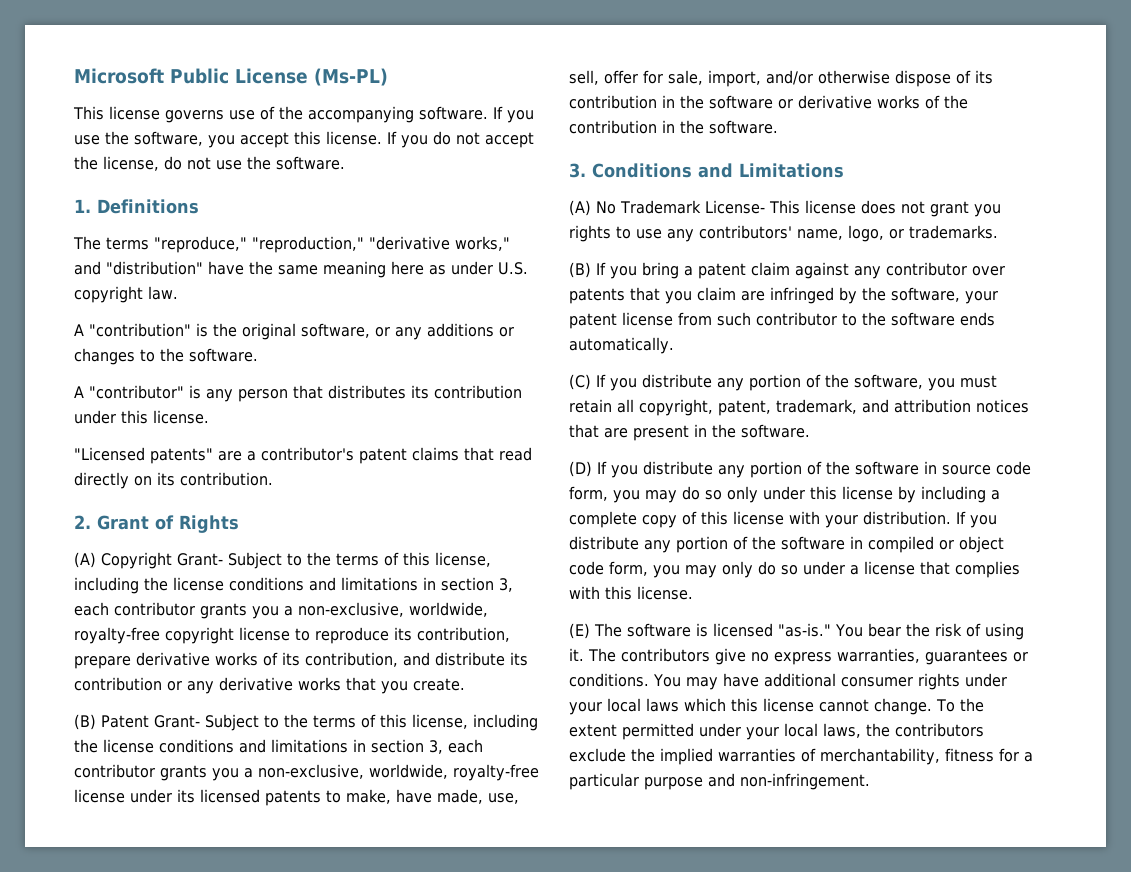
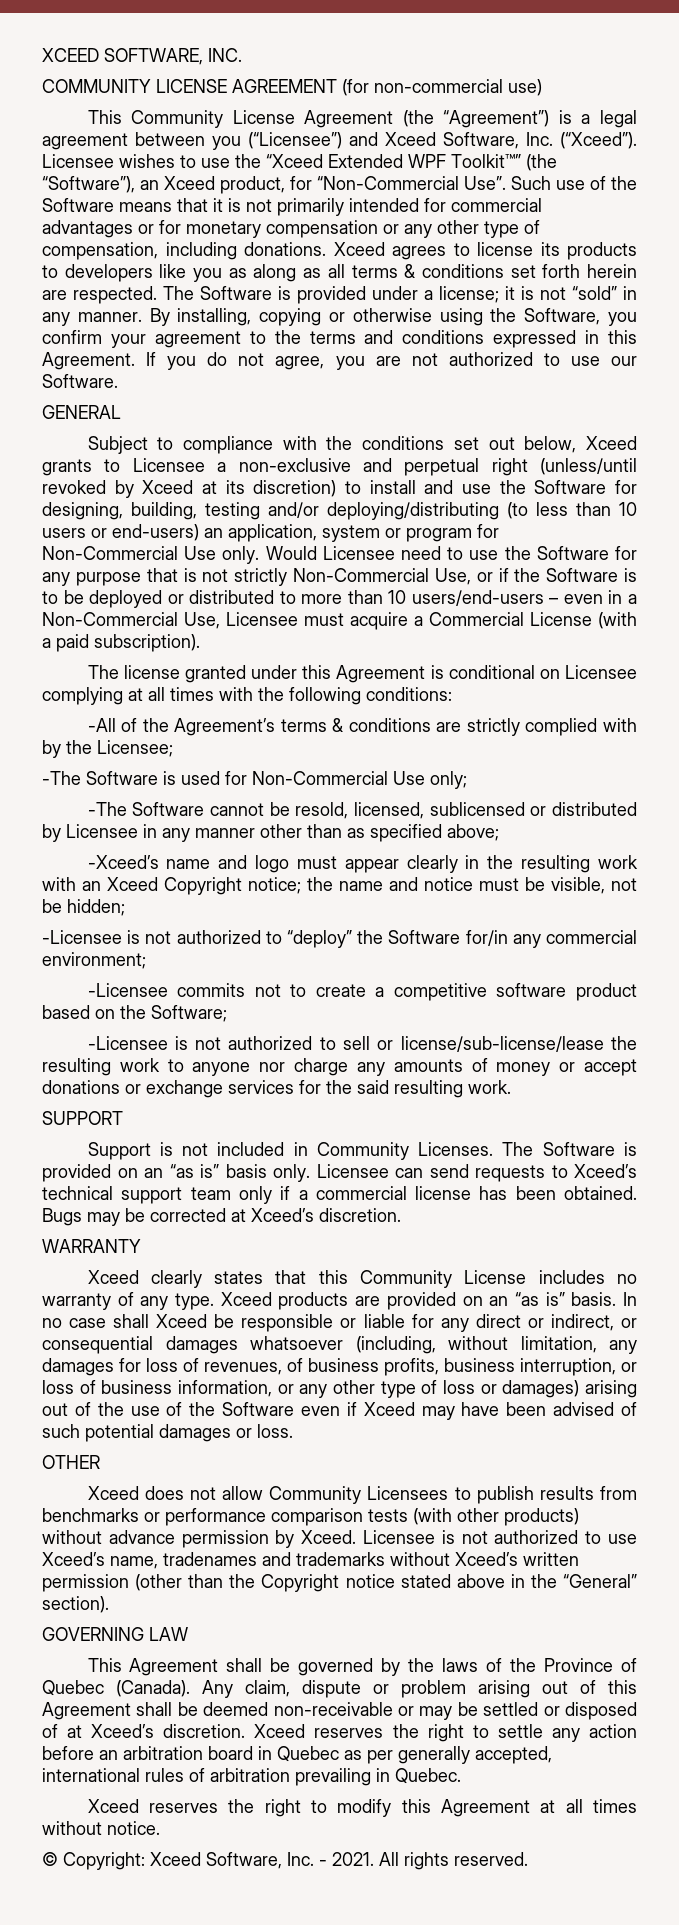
- Microsoft Public License (Ms-PL)
- This license governs use of the accompanying software. If you use the software, you accept this license. If you do not accept the license, do not use the software.
- 1. Definitions
- The terms "reproduce," "reproduction," "derivative works," and "distribution" have the same meaning here as under U.S. copyright law.
- A "contribution" is the original software, or any additions or changes to the software.
- A "contributor" is any person that distributes its contribution under this license.
- "Licensed patents" are a contributor's patent claims that read directly on its contribution.
- 2. Grant of Rights
- (A) Copyright Grant- Subject to the terms of this license, including the license conditions and limitations in section 3, each contributor grants you a non-exclusive, worldwide, royalty-free copyright license to reproduce its contribution, prepare derivative works of its contribution, and distribute its contribution or any derivative works that you create.
- (B) Patent Grant- Subject to the terms of this license, including the license conditions and limitations in section 3, each contributor grants you a non-exclusive, worldwide, royalty-free license under its licensed patents to make, have made, use, sell, offer for sale, import, and/or otherwise dispose of its contribution in the software or derivative works of the contribution in the software.
- 3. Conditions and Limitations
- (A) No Trademark License- This license does not grant you rights to use any contributors' name, logo, or trademarks.
- (B) If you bring a patent claim against any contributor over patents that you claim are infringed by the software, your patent license from such contributor to the software ends automatically.
- (C) If you distribute any portion of the software, you must retain all copyright, patent, trademark, and attribution notices that are present in the software.
- (D) If you distribute any portion of the software in source code form, you may do so only under this license by including a complete copy of this license with your distribution. If you distribute any portion of the software in compiled or object code form, you may only do so under a license that complies with this license.
- (E) The software is licensed "as-is." You bear the risk of using it. The contributors give no express warranties, guarantees or conditions. You may have additional consumer rights under your local laws which this license cannot change. To the extent permitted under your local laws, the contributors exclude the implied warranties of merchantability, fitness for a particular purpose and non-infringement.
+ XCEED SOFTWARE, INC.
+ COMMUNITY LICENSE AGREEMENT (for non-commercial use)
+ This Community License Agreement (the “Agreement”) is a legal agreement between you (“Licensee”) and Xceed Software, Inc. (“Xceed”). Licensee wishes to use the “Xceed Extended WPF Toolkit™” (the “Software”), an Xceed product, for “Non-Commercial Use”. Such use of the Software means that it is not primarily intended for commercial advantages or for monetary compensation or any other type of compensation, including donations. Xceed agrees to license its products to developers like you as along as all terms & conditions set forth herein are respected. The Software is provided under a license; it is not “sold” in any manner. By installing, copying or otherwise using the Software, you confirm your agreement to the terms and conditions expressed in this Agreement. If you do not agree, you are not authorized to use our Software.
+ GENERAL
+ Subject to compliance with the conditions set out below, Xceed grants to Licensee a non-exclusive and perpetual right (unless/until revoked by Xceed at its discretion) to install and use the Software for designing, building, testing and/or deploying/distributing (to less than 10 users or end-users) an application, system or program for Non-Commercial Use only. Would Licensee need to use the Software for any purpose that is not strictly Non-Commercial Use, or if the Software is to be deployed or distributed to more than 10 users/end-users – even in a Non-Commercial Use, Licensee must acquire a Commercial License (with a paid subscription).
+ The license granted under this Agreement is conditional on Licensee complying at all times with the following conditions:
+ -All of the Agreement’s terms & conditions are strictly complied with by the Licensee;
+ -The Software is used for Non-Commercial Use only;
+ -The Software cannot be resold, licensed, sublicensed or distributed by Licensee in any manner other than as specified above;
+ -Xceed’s name and logo must appear clearly in the resulting work with an Xceed Copyright notice; the name and notice must be visible, not be hidden;
+ -Licensee is not authorized to “deploy” the Software for/in any commercial environment;
+ -Licensee commits not to create a competitive software product based on the Software;
+ -Licensee is not authorized to sell or license/sub-license/lease the resulting work to anyone nor charge any amounts of money or accept donations or exchange services for the said resulting work.
+ SUPPORT
+ Support is not included in Community Licenses. The Software is provided on an “as is” basis only. Licensee can send requests to Xceed’s technical support team only if a commercial license has been obtained. Bugs may be corrected at Xceed’s discretion.
+ WARRANTY
+ Xceed clearly states that this Community License includes no warranty of any type. Xceed products are provided on an “as is” basis. In no case shall Xceed be responsible or liable for any direct or indirect, or consequential damages whatsoever (including, without limitation, any damages for loss of revenues, of business profits, business interruption, or loss of business information, or any other type of loss or damages) arising out of the use of the Software even if Xceed may have been advised of such potential damages or loss.
+ OTHER
+ Xceed does not allow Community Licensees to publish results from benchmarks or performance comparison tests (with other products) without advance permission by Xceed. Licensee is not authorized to use Xceed’s name, tradenames and trademarks without Xceed’s written permission (other than the Copyright notice stated above in the “General” section).
+ GOVERNING LAW
+ This Agreement shall be governed by the laws of the Province of Quebec (Canada). Any claim, dispute or problem arising out of this Agreement shall be deemed non-receivable or may be settled or disposed of at Xceed’s discretion. Xceed reserves the right to settle any action before an arbitration board in Quebec as per generally accepted, international rules of arbitration prevailing in Quebec.
+ Xceed reserves the right to modify this Agreement at all times without notice.
+ © Copyright: Xceed Software, Inc. - 2021. All rights reserved.

